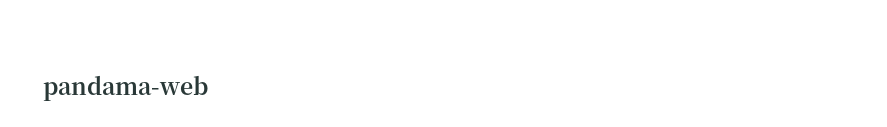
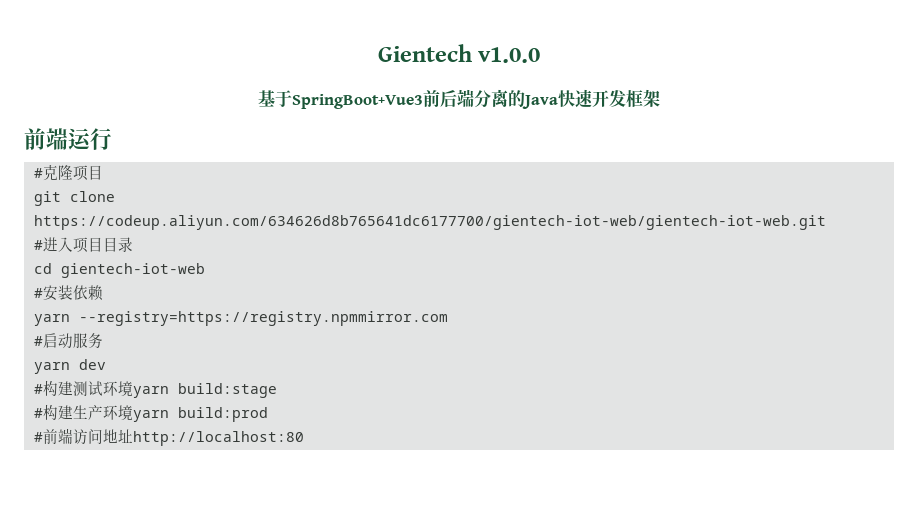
- pandama-web
+ Gientech v1.0.0
+ 基于SpringBoot+Vue3前后端分离的Java快速开发框架
+ 前端运行
+ #克隆项目
+ git clone https://codeup.aliyun.com/634626d8b765641dc6177700/gientech-iot-web/gientech-iot-web.git
+ #进入项目目录
+ cd gientech-iot-web
+ #安装依赖
+ yarn --registry=https://registry.npmmirror.com
+ #启动服务
+ yarn dev
+ #构建测试环境yarn build:stage
+ #构建生产环境yarn build:prod
+ #前端访问地址http://localhost:80

